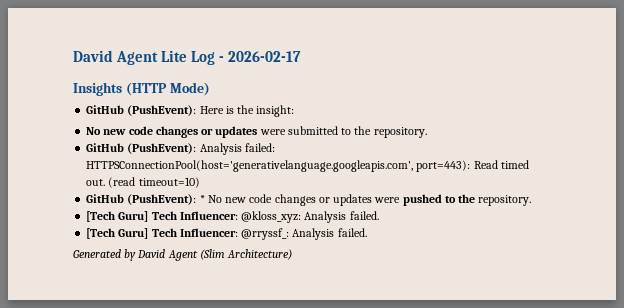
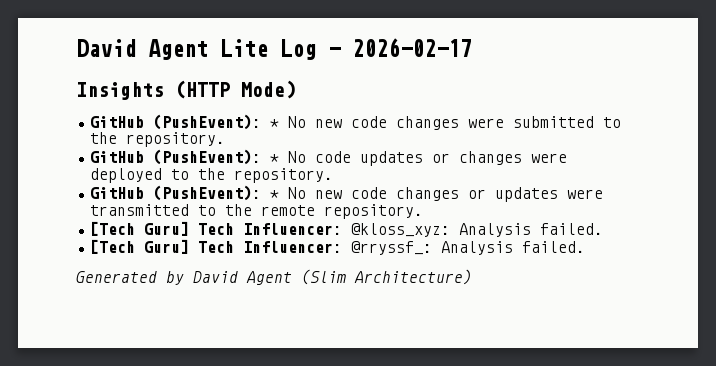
- GitHub (PushEvent): Here is the insight:
- No new code changes or updates were submitted to the repository.
+ GitHub (PushEvent): * No new code changes were submitted to the repository.
- GitHub (PushEvent): Analysis failed: HTTPSConnectionPool(host='generativelanguage.googleapis.com', port=443): Read timed out. (read timeout=10)
+ GitHub (PushEvent): * No code updates or changes were deployed to the repository.
- GitHub (PushEvent): * No new code changes or updates were pushed to the repository.
+ GitHub (PushEvent): * No new code changes or updates were transmitted to the remote repository.

